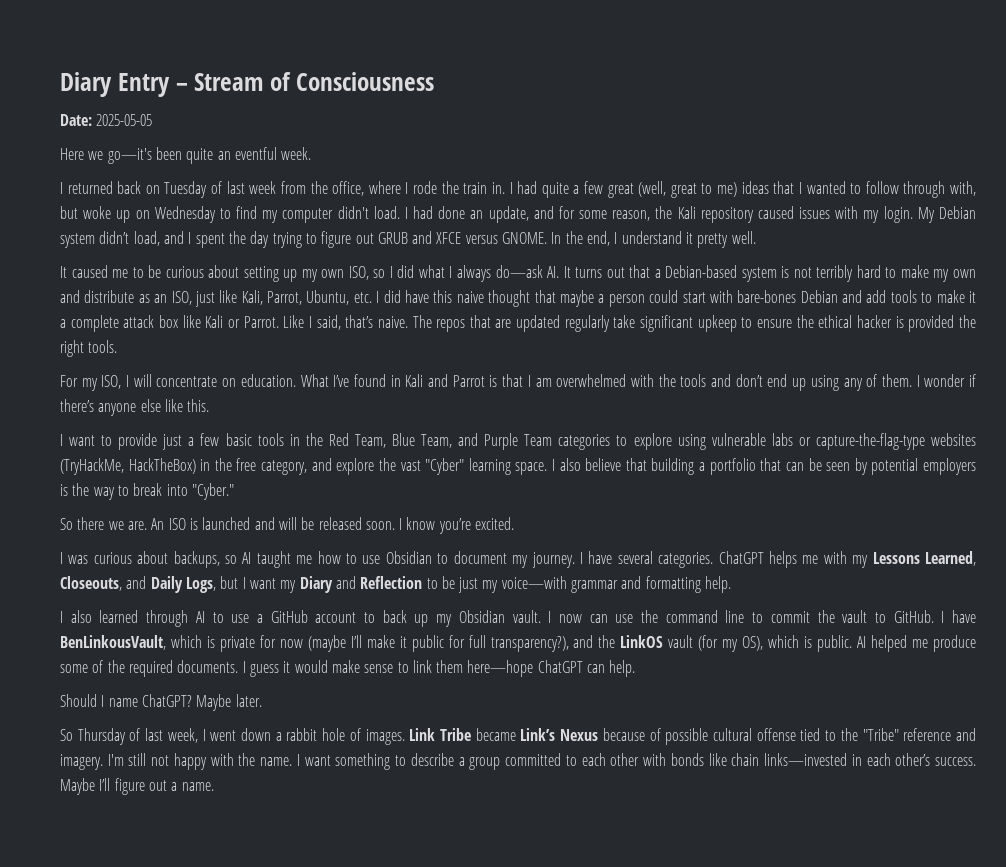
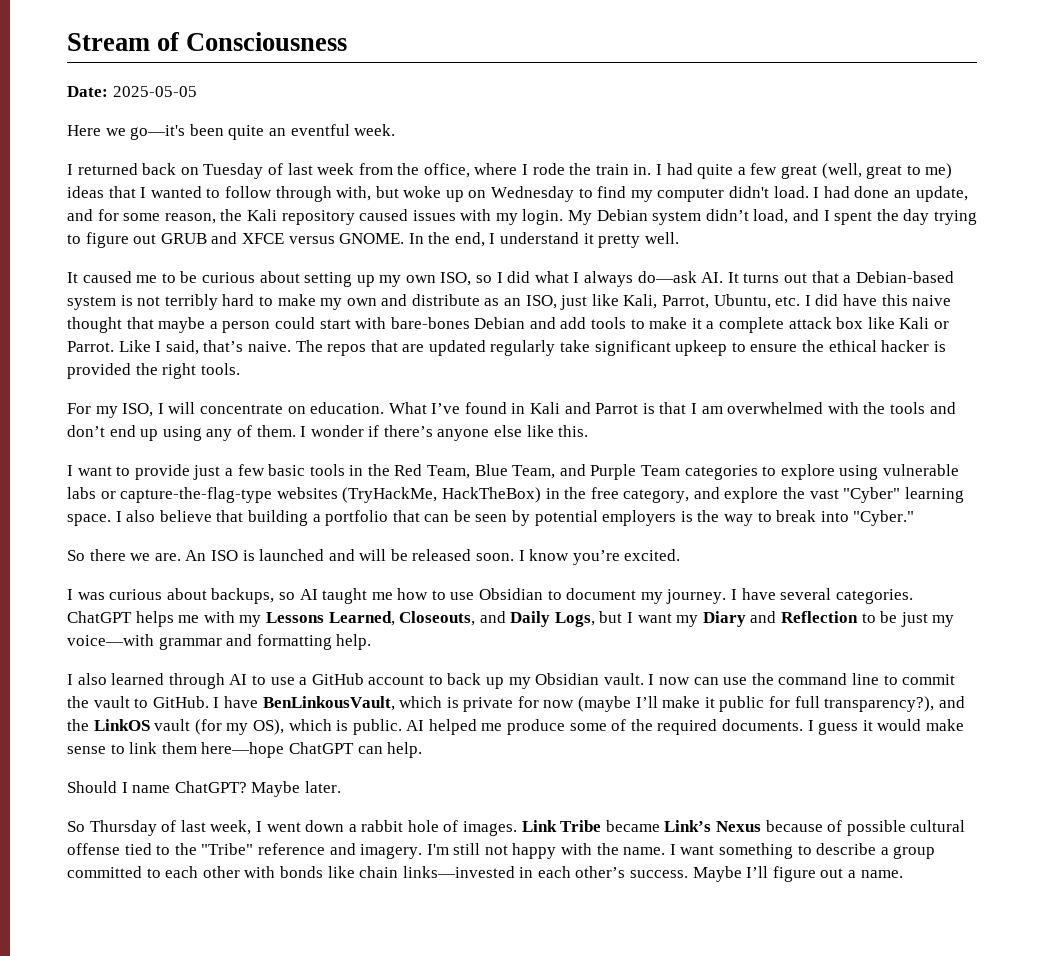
- Diary Entry – Stream of Consciousness
+ Stream of Consciousness

